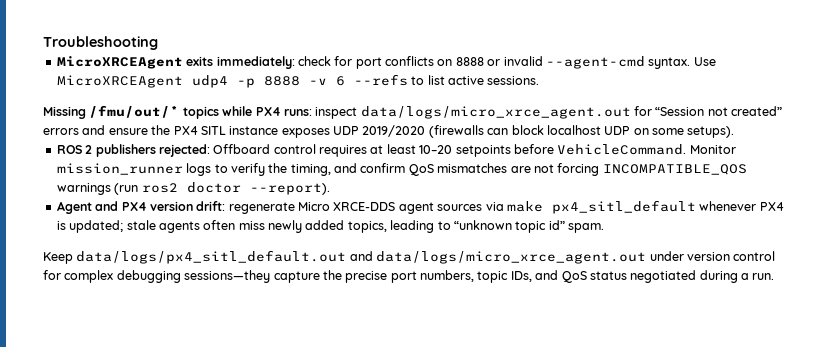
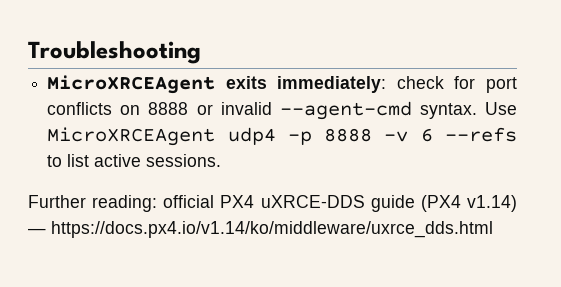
- Missing /fmu/out/* topics while PX4 runs: inspect data/logs/micro_xrce_agent.out for “Session not created” errors and ensure the PX4 SITL instance exposes UDP 2019/2020 (firewalls can block localhost UDP on some setups).
- ROS 2 publishers rejected: Offboard control requires at least 10–20 setpoints before VehicleCommand. Monitor mission_runner logs to verify the timing, and confirm QoS mismatches are not forcing INCOMPATIBLE_QOS warnings (run ros2 doctor --report).
- Agent and PX4 version drift: regenerate Micro XRCE-DDS agent sources via make px4_sitl_default whenever PX4 is updated; stale agents often miss newly added topics, leading to “unknown topic id” spam.
- Keep data/logs/px4_sitl_default.out and data/logs/micro_xrce_agent.out under version control for complex debugging sessions—they capture the precise port numbers, topic IDs, and QoS status negotiated during a run.
+ Further reading: official PX4 uXRCE-DDS guide (PX4 v1.14) — https://docs.px4.io/v1.14/ko/middleware/uxrce_dds.html

